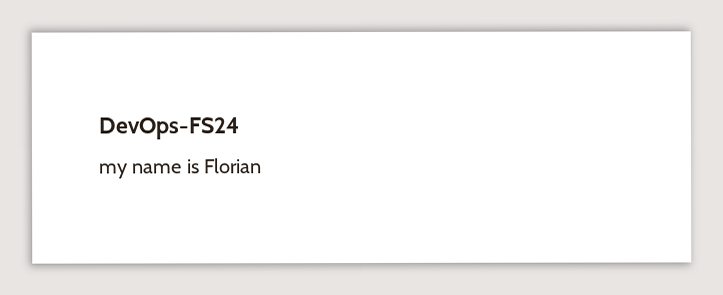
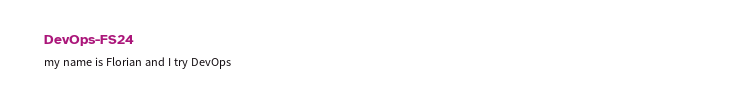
- my name is Florian
+ my name is Florian and I try DevOps

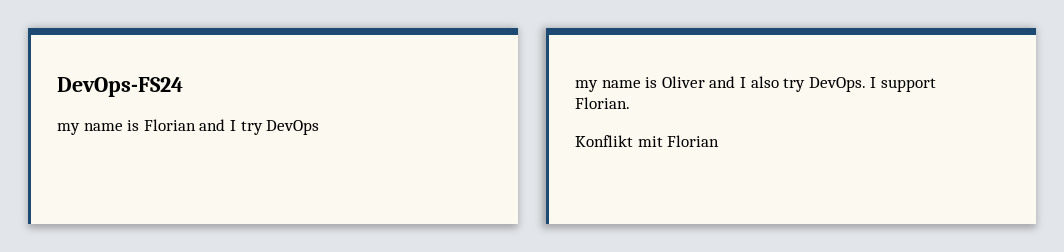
+ my name is Oliver and I also try DevOps. I support Florian.
+ Konflikt mit Florian

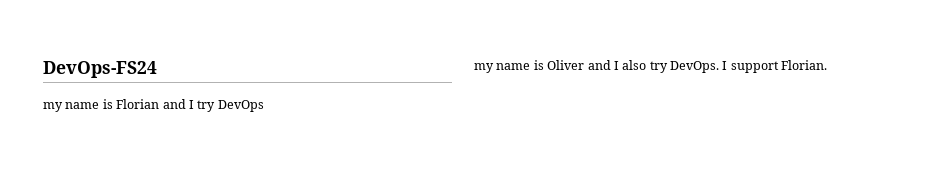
- Konflikt mit Florian

